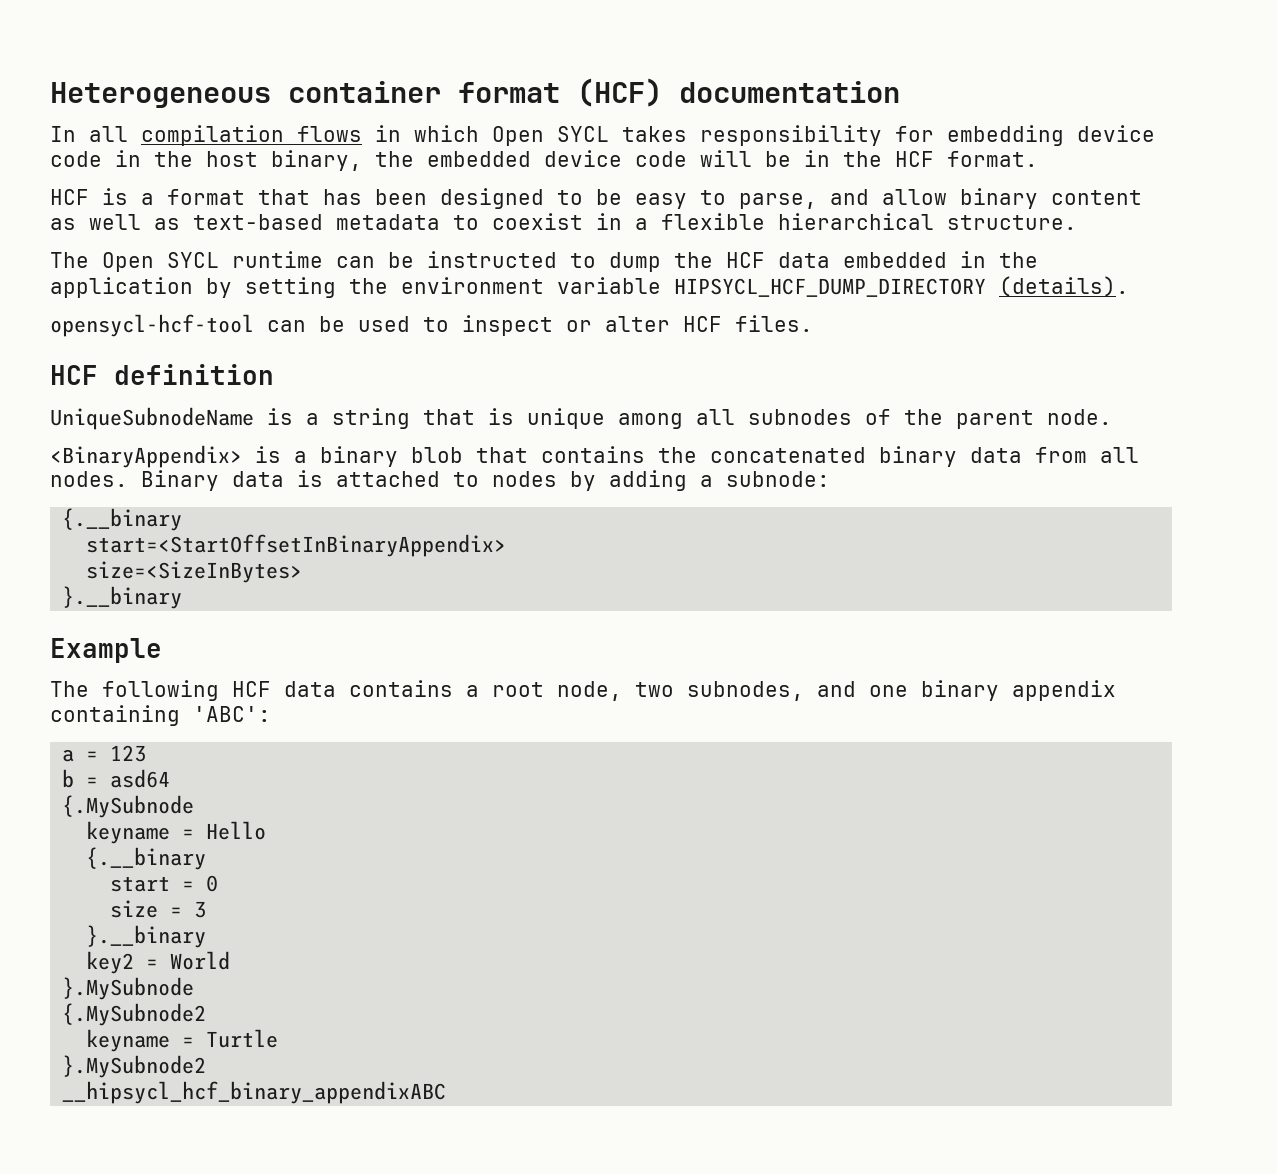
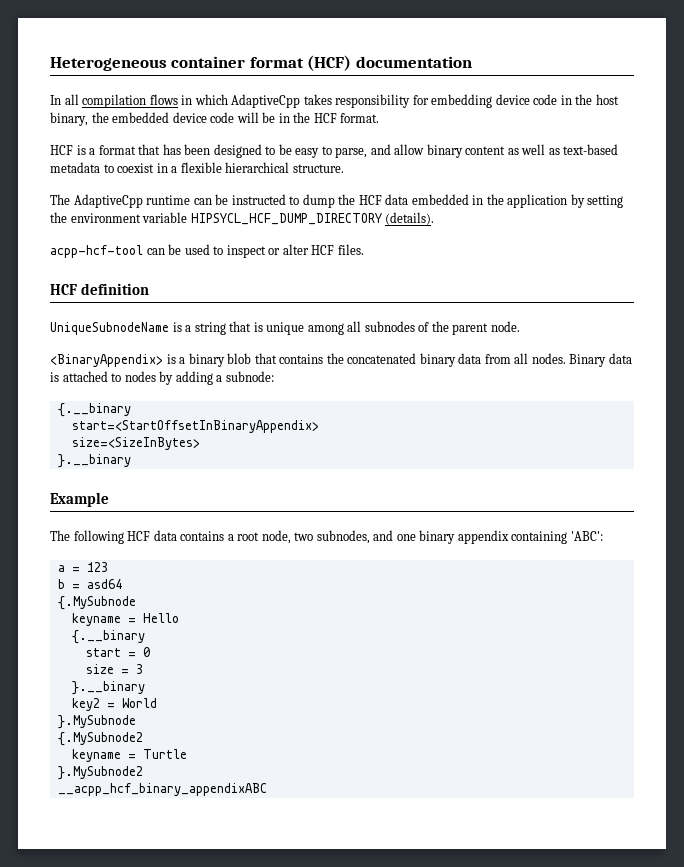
- In all compilation flows in which Open SYCL takes responsibility for embedding device code in the host binary, the embedded device code will be in the HCF format.
+ In all compilation flows in which AdaptiveCpp takes responsibility for embedding device code in the host binary, the embedded device code will be in the HCF format.
- The Open SYCL runtime can be instructed to dump the HCF data embedded in the application by setting the environment variable HIPSYCL_HCF_DUMP_DIRECTORY (details).
+ The AdaptiveCpp runtime can be instructed to dump the HCF data embedded in the application by setting the environment variable HIPSYCL_HCF_DUMP_DIRECTORY (details).
- opensycl-hcf-tool can be used to inspect or alter HCF files.
+ acpp-hcf-tool can be used to inspect or alter HCF files.
- __hipsycl_hcf_binary_appendixABC
+ __acpp_hcf_binary_appendixABC

